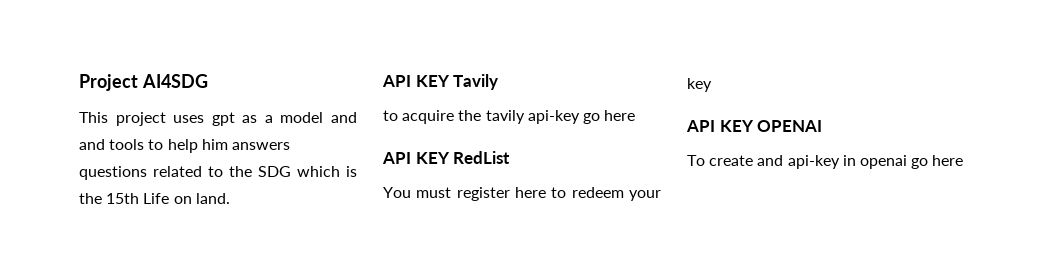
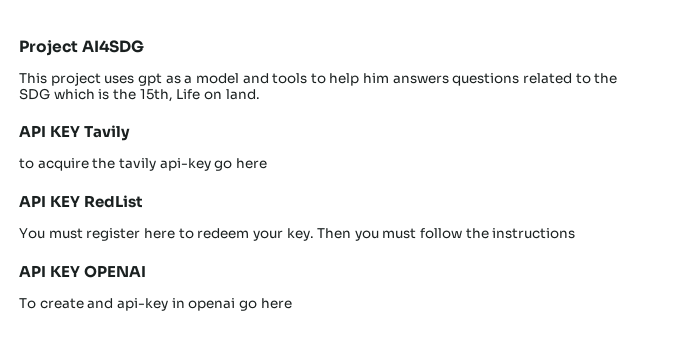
- This project uses gpt as a model and and tools to help him answers questions related to the SDG which is the 15th Life on land.
+ This project uses gpt as a model and tools to help him answers questions related to the SDG which is the 15th, Life on land.
- You must register here to redeem your key
+ You must register here to redeem your key. Then you must follow the instructions

